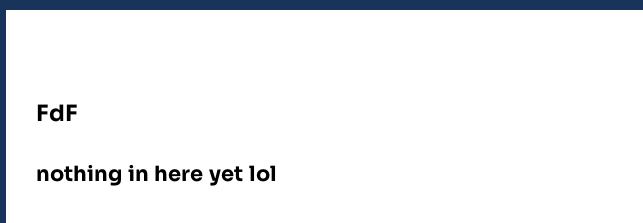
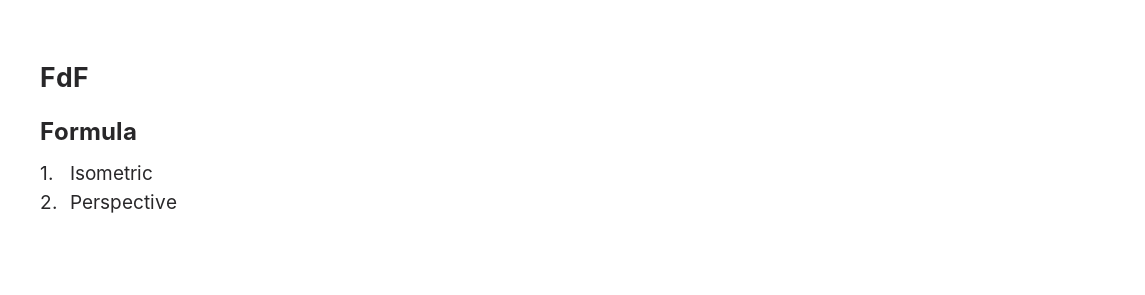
- nothing in here yet lol
+ Formula
+ 1. Isometric
+ 2. Perspective

